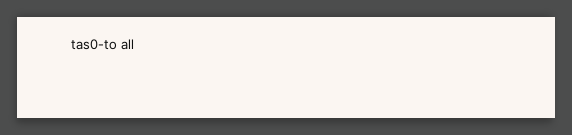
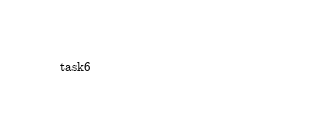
- tas0-to all
+ task6

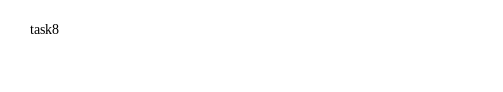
- task6
+ task8

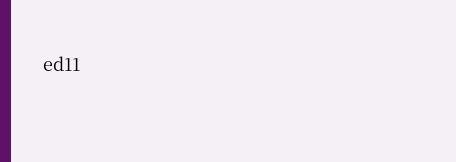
- task8
+ ed11

